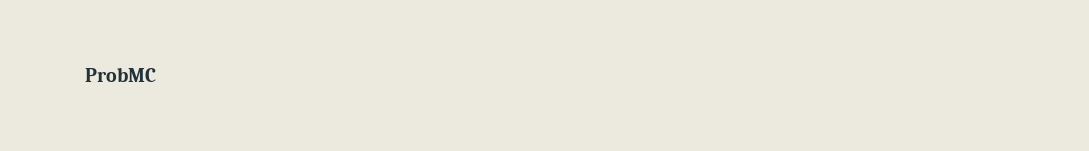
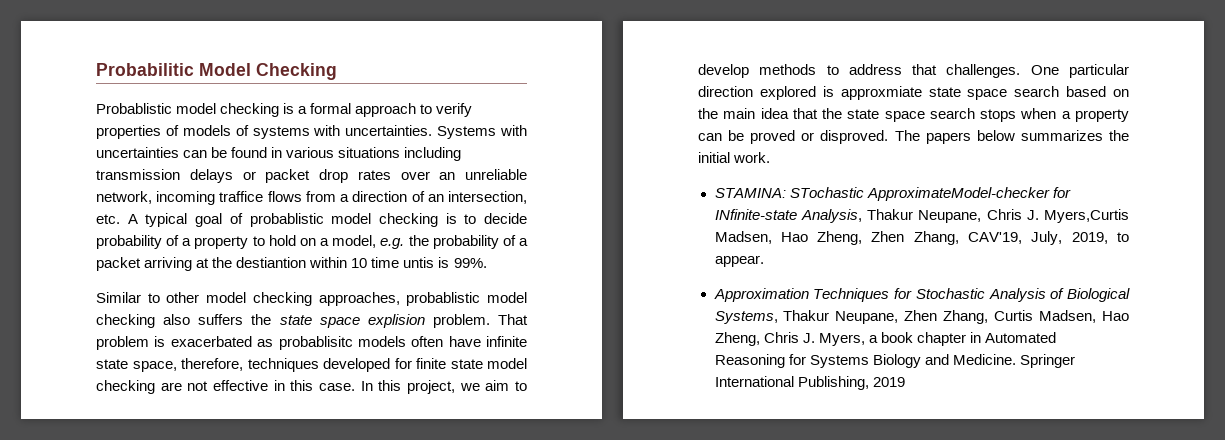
- ProbMC
+ Probabilitic Model Checking
+ Probablistic model checking is a formal approach to verify properties of models of systems with uncertainties. Systems with uncertainties can be found in various situations including transmission delays or packet drop rates over an unreliable network, incoming traffice flows from a direction of an intersection, etc. A typical goal of probablistic model checking is to decide probability of a property to hold on a model, e.g. the probability of a packet arriving at the destiantion within 10 time untis is 99%.
+ Similar to other model checking approaches, probablistic model checking also suffers the state space explision problem. That problem is exacerbated as probablisitc models often have infinite state space, therefore, techniques developed for finite state model checking are not effective in this case. In this project, we aim to develop methods to address that challenges. One particular direction explored is approxmiate state space search based on the main idea that the state space search stops when a property can be proved or disproved. The papers below summarizes the initial work.
+ STAMINA: STochastic ApproximateModel-checker for INfinite-state Analysis, Thakur Neupane, Chris J. Myers,Curtis Madsen, Hao Zheng, Zhen Zhang, CAV'19, July, 2019, to appear.
+ Approximation Techniques for Stochastic Analysis of Biological Systems, Thakur Neupane, Zhen Zhang, Curtis Madsen, Hao Zheng, Chris J. Myers, a book chapter in Automated Reasoning for Systems Biology and Medicine. Springer International Publishing, 2019

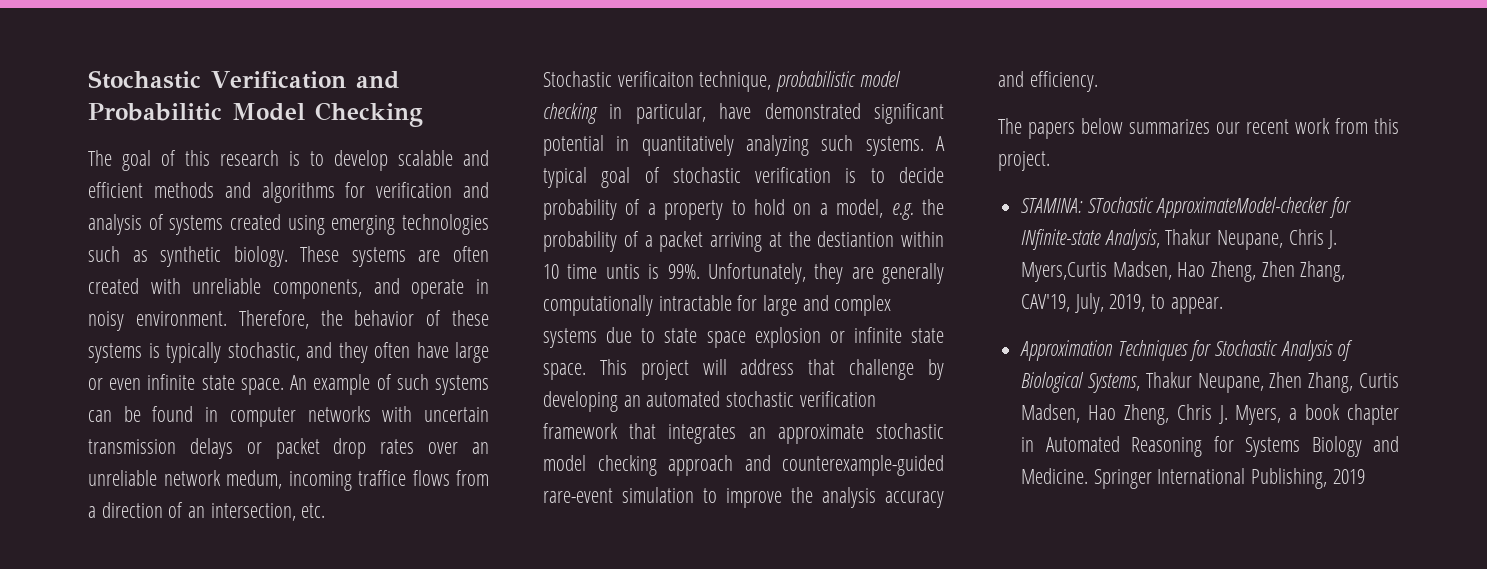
- Probabilitic Model Checking
+ Stochastic Verification and Probabilitic Model Checking
- Probablistic model checking is a formal approach to verify properties of models of systems with uncertainties. Systems with uncertainties can be found in various situations including transmission delays or packet drop rates over an unreliable network, incoming traffice flows from a direction of an intersection, etc. A typical goal of probablistic model checking is to decide probability of a property to hold on a model, e.g. the probability of a packet arriving at the destiantion within 10 time untis is 99%.
- Similar to other model checking approaches, probablistic model checking also suffers the state space explision problem. That problem is exacerbated as probablisitc models often have infinite state space, therefore, techniques developed for finite state model checking are not effective in this case. In this project, we aim to develop methods to address that challenges. One particular direction explored is approxmiate state space search based on the main idea that the state space search stops when a property can be proved or disproved. The papers below summarizes the initial work.
+ The goal of this research is to develop scalable and efficient methods and algorithms for verification and analysis of systems created using emerging technologies such as synthetic biology. These systems are often created with unreliable components, and operate in noisy environment. Therefore, the behavior of these systems is typically stochastic, and they often have large or even infinite state space. An example of such systems can be found in computer networks with uncertain transmission delays or packet drop rates over an unreliable network medum, incoming traffice flows from a direction of an intersection, etc.
+ Stochastic verificaiton technique, probabilistic model checking in particular, have demonstrated significant potential in quantitatively analyzing such systems. A typical goal of stochastic verification is to decide probability of a property to hold on a model, e.g. the probability of a packet arriving at the destiantion within 10 time untis is 99%. Unfortunately, they are generally computationally intractable for large and complex systems due to state space explosion or infinite state space. This project will address that challenge by developing an automated stochastic verification framework that integrates an approximate stochastic model checking approach and counterexample-guided rare-event simulation to improve the analysis accuracy and efficiency.
+ The papers below summarizes our recent work from this project.

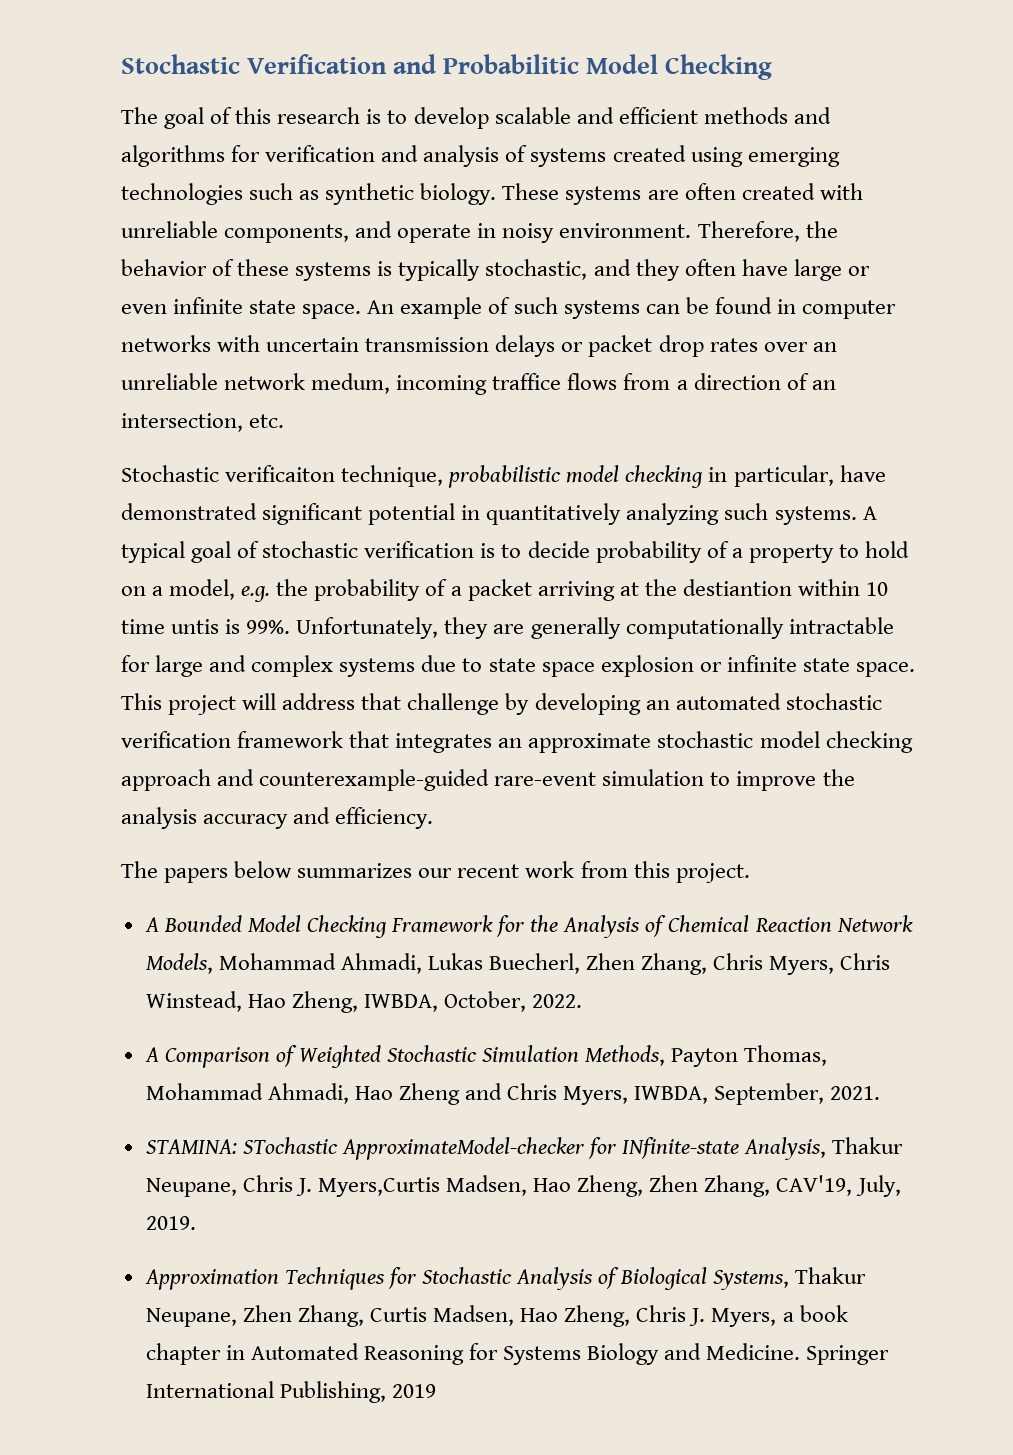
+ A Bounded Model Checking Framework for the Analysis of Chemical Reaction Network Models, Mohammad Ahmadi, Lukas Buecherl, Zhen Zhang, Chris Myers, Chris Winstead, Hao Zheng, IWBDA, October, 2022.
+ A Comparison of Weighted Stochastic Simulation Methods, Payton Thomas, Mohammad Ahmadi, Hao Zheng and Chris Myers, IWBDA, September, 2021.
- STAMINA: STochastic ApproximateModel-checker for INfinite-state Analysis, Thakur Neupane, Chris J. Myers,Curtis Madsen, Hao Zheng, Zhen Zhang, CAV'19, July, 2019, to appear.
+ STAMINA: STochastic ApproximateModel-checker for INfinite-state Analysis, Thakur Neupane, Chris J. Myers,Curtis Madsen, Hao Zheng, Zhen Zhang, CAV'19, July, 2019.

